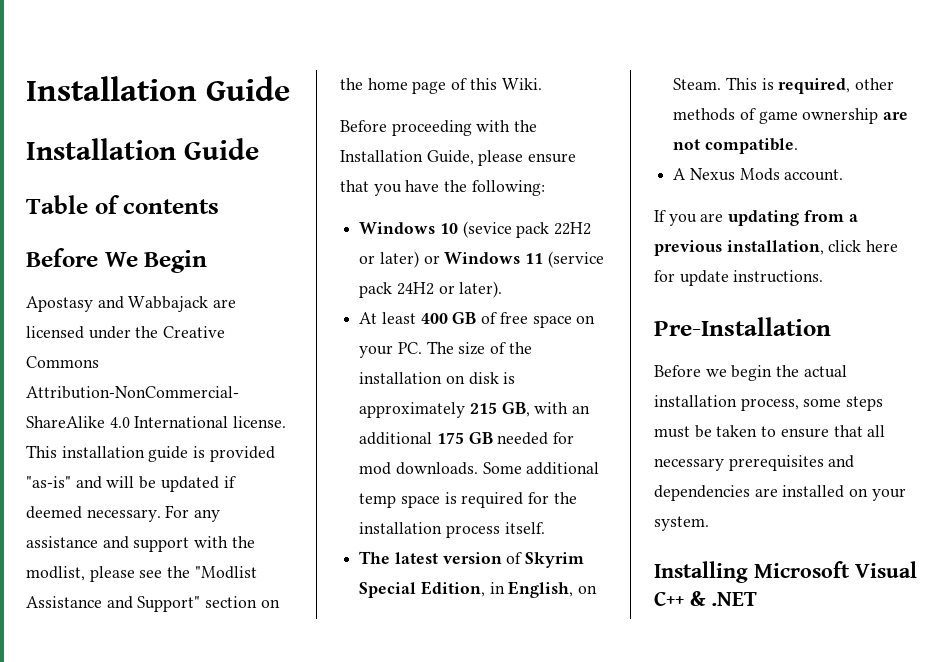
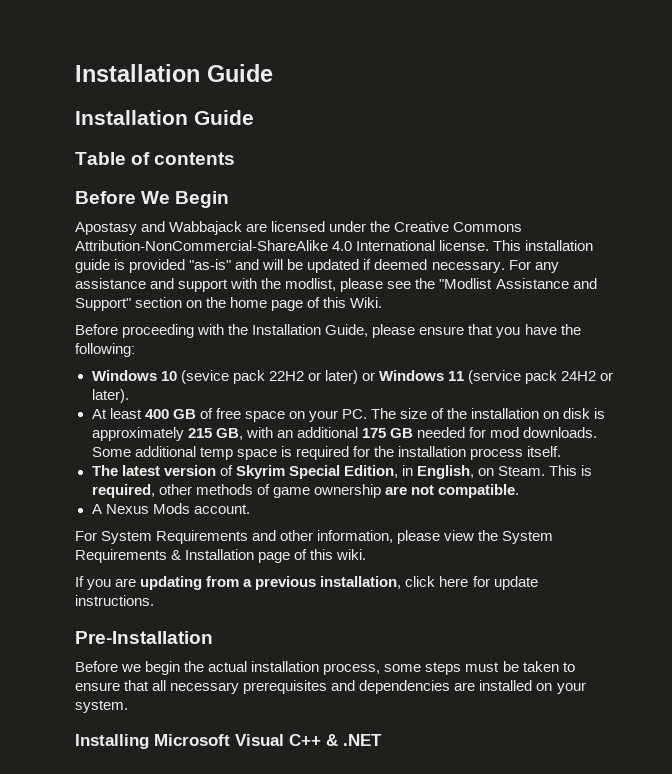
+ For System Requirements and other information, please view the System Requirements & Installation page of this wiki.

